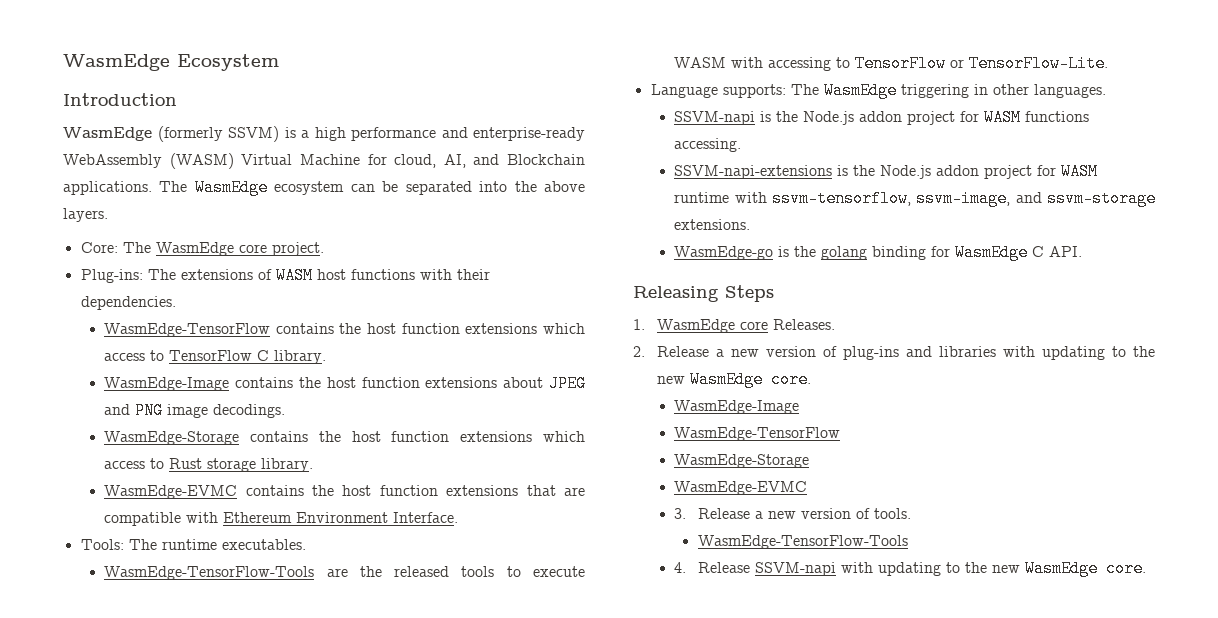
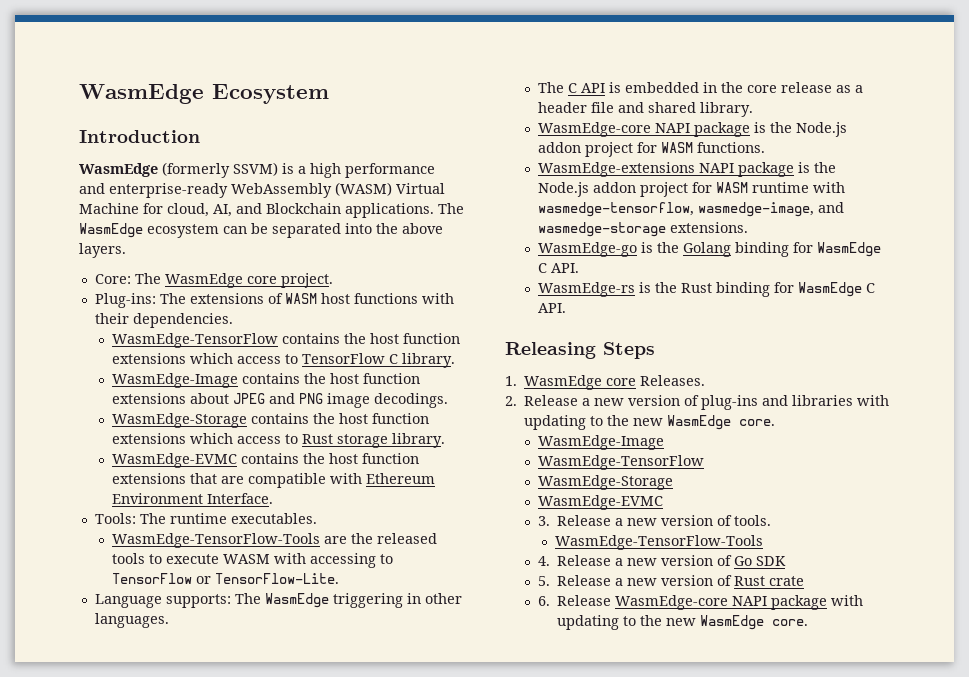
- SSVM-napi is the Node.js addon project for WASM functions accessing.
- SSVM-napi-extensions is the Node.js addon project for WASM runtime with ssvm-tensorflow, ssvm-image, and ssvm-storage extensions.
+ The C API is embedded in the core release as a header file and shared library.
+ WasmEdge-core NAPI package is the Node.js addon project for WASM functions.
+ WasmEdge-extensions NAPI package is the Node.js addon project for WASM runtime with wasmedge-tensorflow, wasmedge-image, and wasmedge-storage extensions.
- WasmEdge-go is the golang binding for WasmEdge C API.
+ WasmEdge-go is the Golang binding for WasmEdge C API.
+ WasmEdge-rs is the Rust binding for WasmEdge C API.
- 4. Release SSVM-napi with updating to the new WasmEdge core.
+ 4. Release a new version of Go SDK
+ 5. Release a new version of Rust crate
+ 6. Release WasmEdge-core NAPI package with updating to the new WasmEdge core.

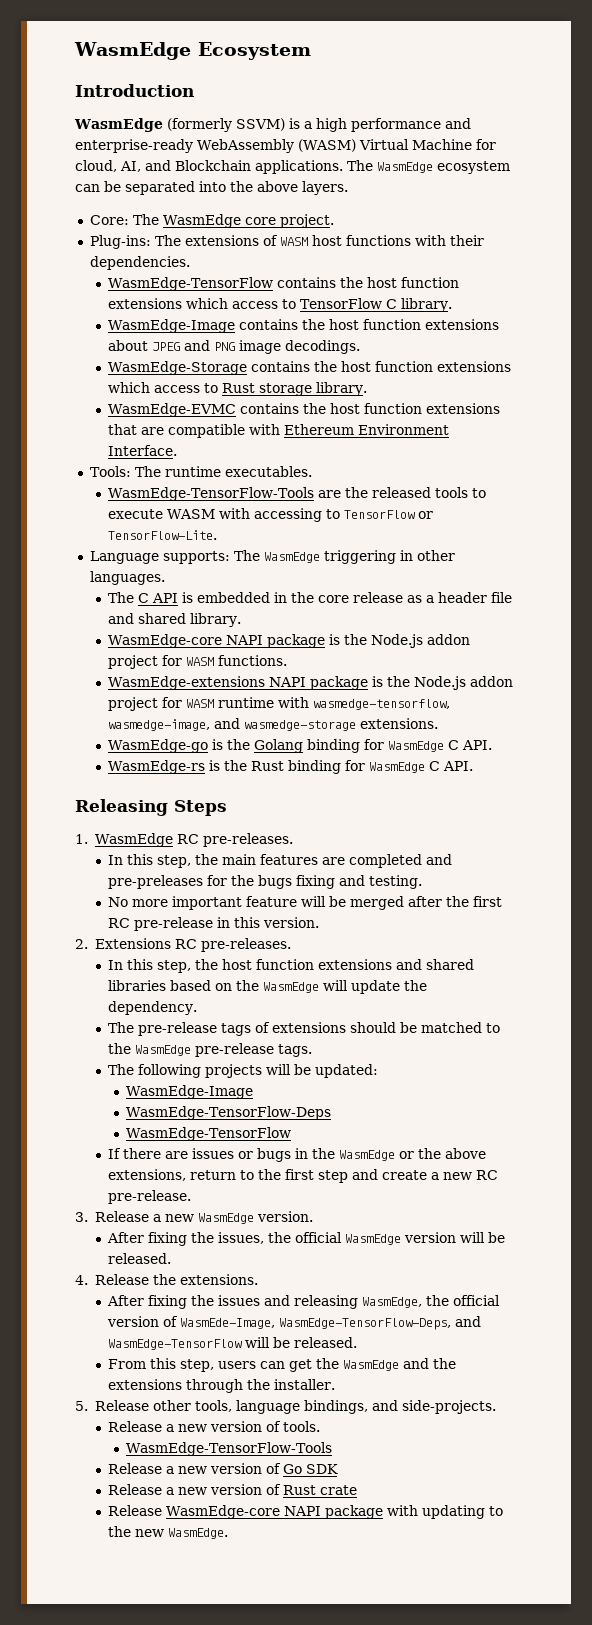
- 1. WasmEdge core Releases.
- 2. Release a new version of plug-ins and libraries with updating to the new WasmEdge core.
+ 1. WasmEdge RC pre-releases.
+ In this step, the main features are completed and pre-preleases for the bugs fixing and testing.
+ No more important feature will be merged after the first RC pre-release in this version.
+ 2. Extensions RC pre-releases.
+ In this step, the host function extensions and shared libraries based on the WasmEdge will update the dependency.
+ The pre-release tags of extensions should be matched to the WasmEdge pre-release tags.
+ The following projects will be updated:
  WasmEdge-Image
+ WasmEdge-TensorFlow-Deps
  WasmEdge-TensorFlow
- WasmEdge-Storage
- WasmEdge-EVMC
- 3. Release a new version of tools.
+ If there are issues or bugs in the WasmEdge or the above extensions, return to the first step and create a new RC pre-release.
+ 3. Release a new WasmEdge version.
+ After fixing the issues, the official WasmEdge version will be released.
+ 4. Release the extensions.
+ After fixing the issues and releasing WasmEdge, the official version of WasmEde-Image, WasmEdge-TensorFlow-Deps, and WasmEdge-TensorFlow will be released.
+ From this step, users can get the WasmEdge and the extensions through the installer.
+ 5. Release other tools, language bindings, and side-projects.
+ Release a new version of tools.
- 4. Release a new version of Go SDK
+ Release a new version of Go SDK
- 5. Release a new version of Rust crate
+ Release a new version of Rust crate
- 6. Release WasmEdge-core NAPI package with updating to the new WasmEdge core.
+ Release WasmEdge-core NAPI package with updating to the new WasmEdge.

